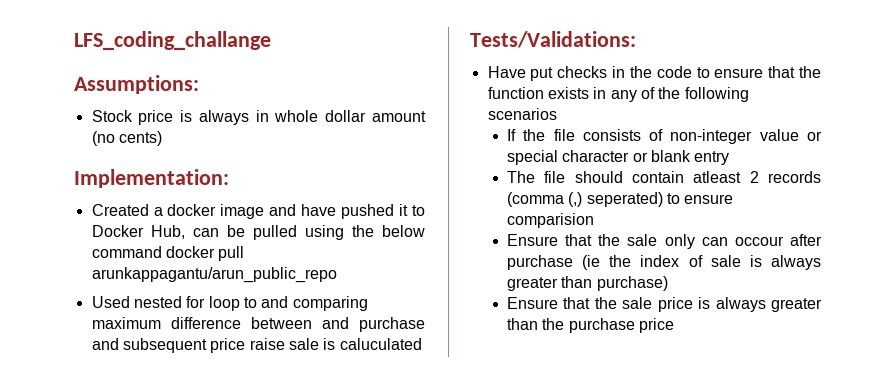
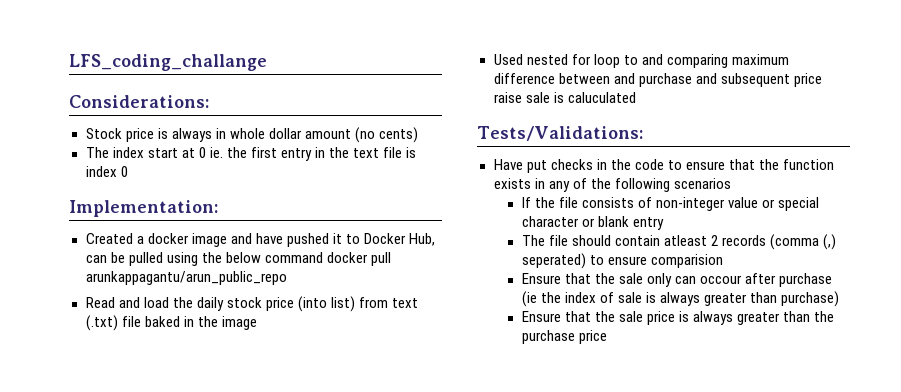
- Assumptions:
+ Considerations:
+ The index start at 0 ie. the first entry in the text file is index 0
+ Read and load the daily stock price (into list) from text (.txt) file baked in the image

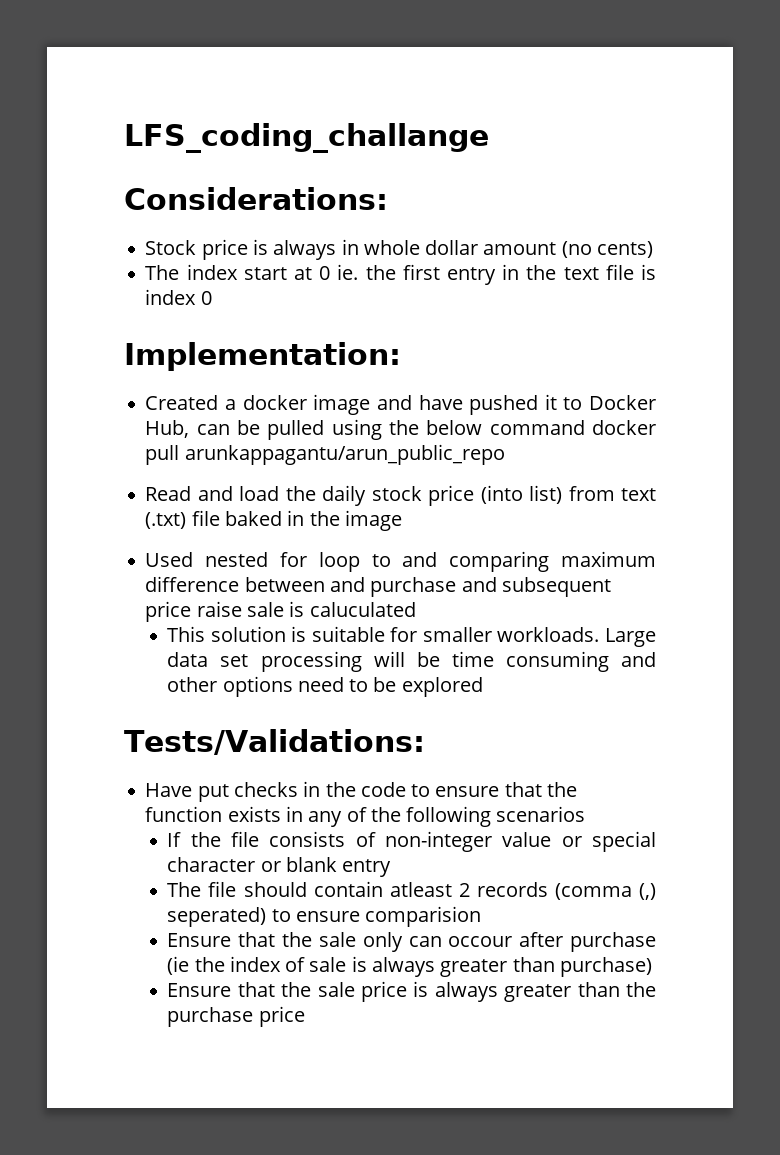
+ This solution is suitable for smaller workloads. Large data set processing will be time consuming and other options need to be explored

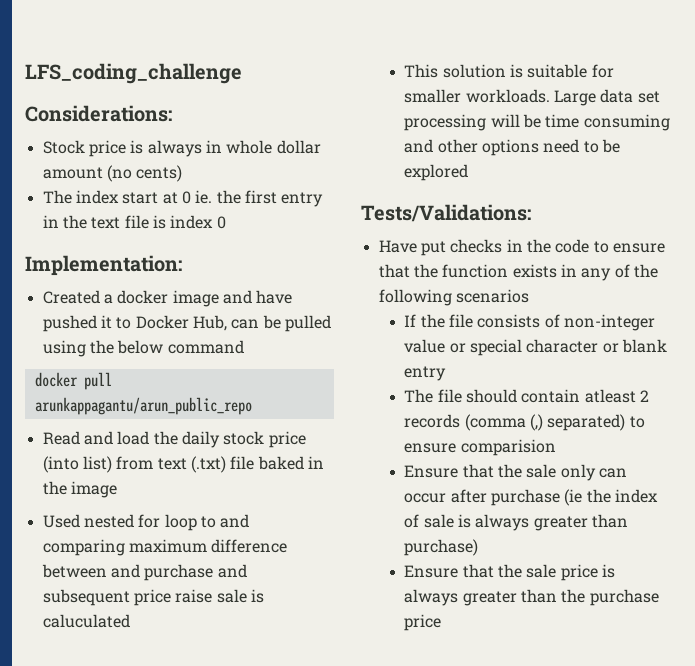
- LFS_coding_challange
+ LFS_coding_challenge
- Created a docker image and have pushed it to Docker Hub, can be pulled using the below command docker pull arunkappagantu/arun_public_repo
+ Created a docker image and have pushed it to Docker Hub, can be pulled using the below command
+ docker pull arunkappagantu/arun_public_repo
- The file should contain atleast 2 records (comma (,) seperated) to ensure comparision
+ The file should contain atleast 2 records (comma (,) separated) to ensure comparision
- Ensure that the sale only can occour after purchase (ie the index of sale is always greater than purchase)
+ Ensure that the sale only can occur after purchase (ie the index of sale is always greater than purchase)

